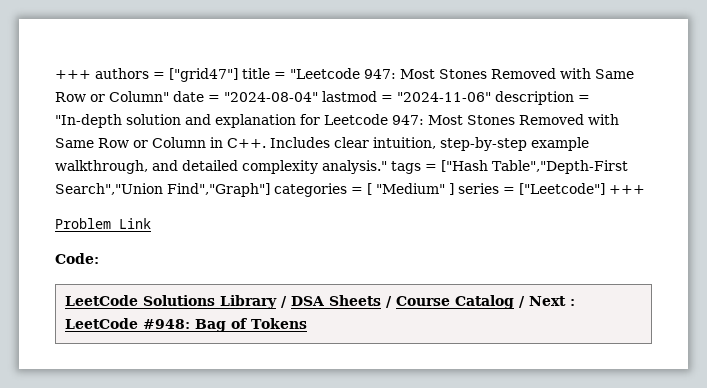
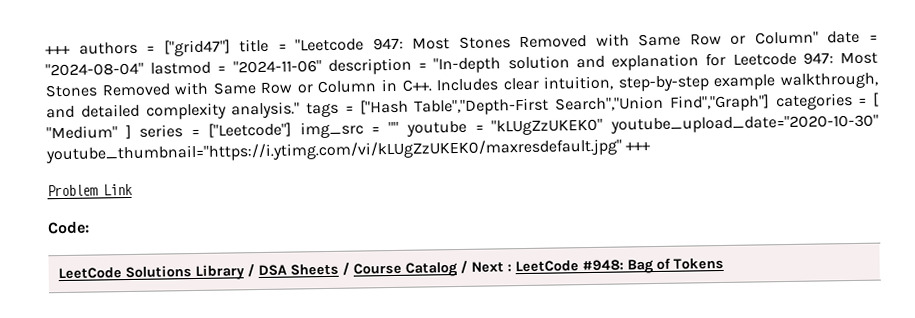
- Most Stones Removed with Same Row or Column in C++. Includes clear intuition, step-by-step example walkthrough, and detailed complexity analysis." tags = ["Hash Table","Depth-First Search","Union Find","Graph"] categories = [ "Medium" ] series = ["Leetcode"] +++
+ Most Stones Removed with Same Row or Column in C++. Includes clear intuition, step-by-step example walkthrough, and detailed complexity analysis." tags = ["Hash Table","Depth-First Search","Union Find","Graph"] categories = [ "Medium" ] series = ["Leetcode"] img_src = "" youtube = "kLUgZzUKEK0" youtube_upload_date="2020-10-30" youtube_thumbnail="https://i.ytimg.com/vi/kLUgZzUKEK0/maxresdefault.jpg" +++

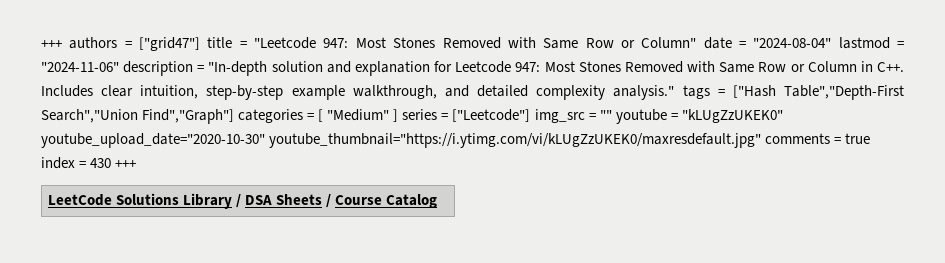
- Most Stones Removed with Same Row or Column in C++. Includes clear intuition, step-by-step example walkthrough, and detailed complexity analysis." tags = ["Hash Table","Depth-First Search","Union Find","Graph"] categories = [ "Medium" ] series = ["Leetcode"] img_src = "" youtube = "kLUgZzUKEK0" youtube_upload_date="2020-10-30" youtube_thumbnail="https://i.ytimg.com/vi/kLUgZzUKEK0/maxresdefault.jpg" +++
- Problem Link
- Code:
+ Most Stones Removed with Same Row or Column in C++. Includes clear intuition, step-by-step example walkthrough, and detailed complexity analysis." tags = ["Hash Table","Depth-First Search","Union Find","Graph"] categories = [ "Medium" ] series = ["Leetcode"] img_src = "" youtube = "kLUgZzUKEK0" youtube_upload_date="2020-10-30" youtube_thumbnail="https://i.ytimg.com/vi/kLUgZzUKEK0/maxresdefault.jpg" comments = true index = 430 +++
- LeetCode Solutions Library / DSA Sheets / Course Catalog / Next : LeetCode #948: Bag of Tokens
+ LeetCode Solutions Library / DSA Sheets / Course Catalog

